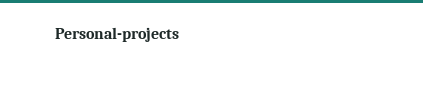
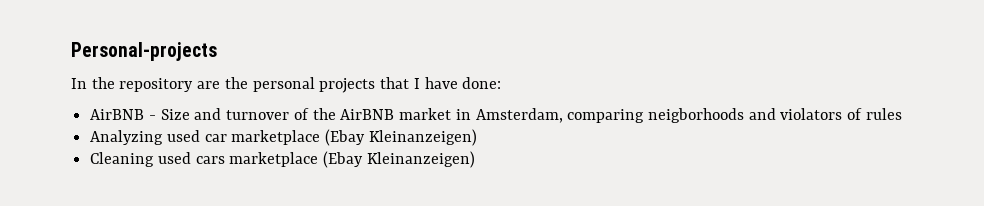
+ In the repository are the personal projects that I have done:
+ AirBNB - Size and turnover of the AirBNB market in Amsterdam, comparing neigborhoods and violators of rules
+ Analyzing used car marketplace (Ebay Kleinanzeigen)
+ Cleaning used cars marketplace (Ebay Kleinanzeigen)

